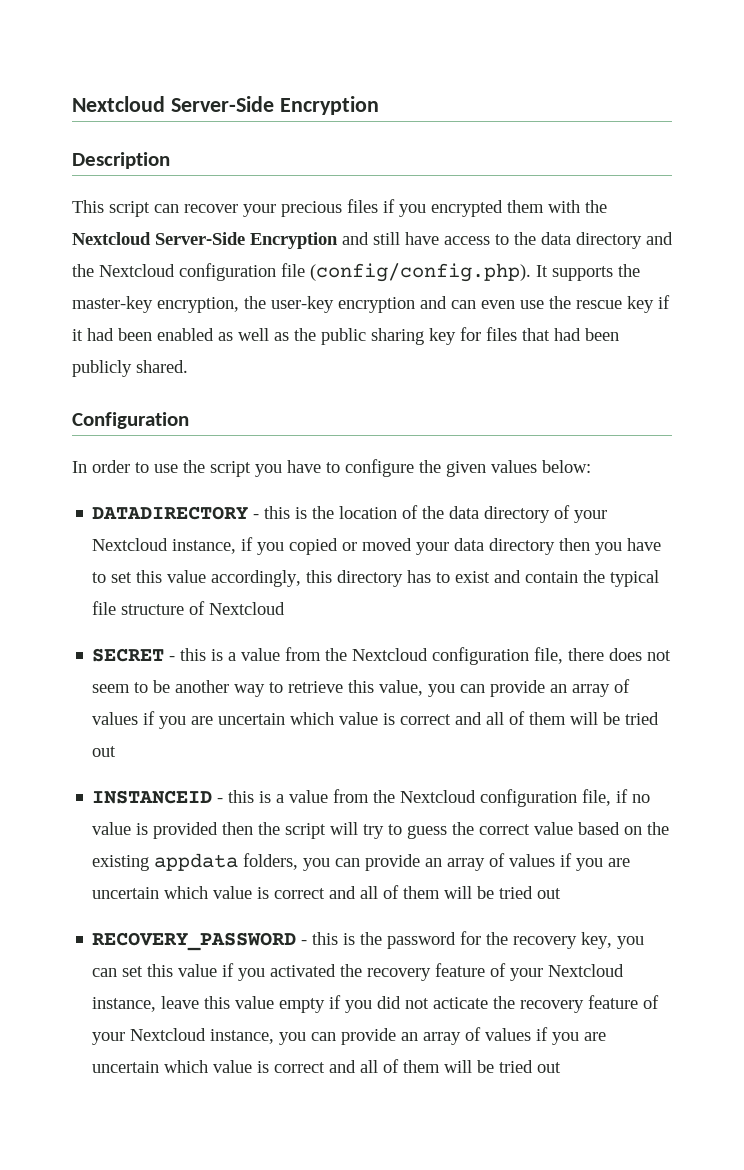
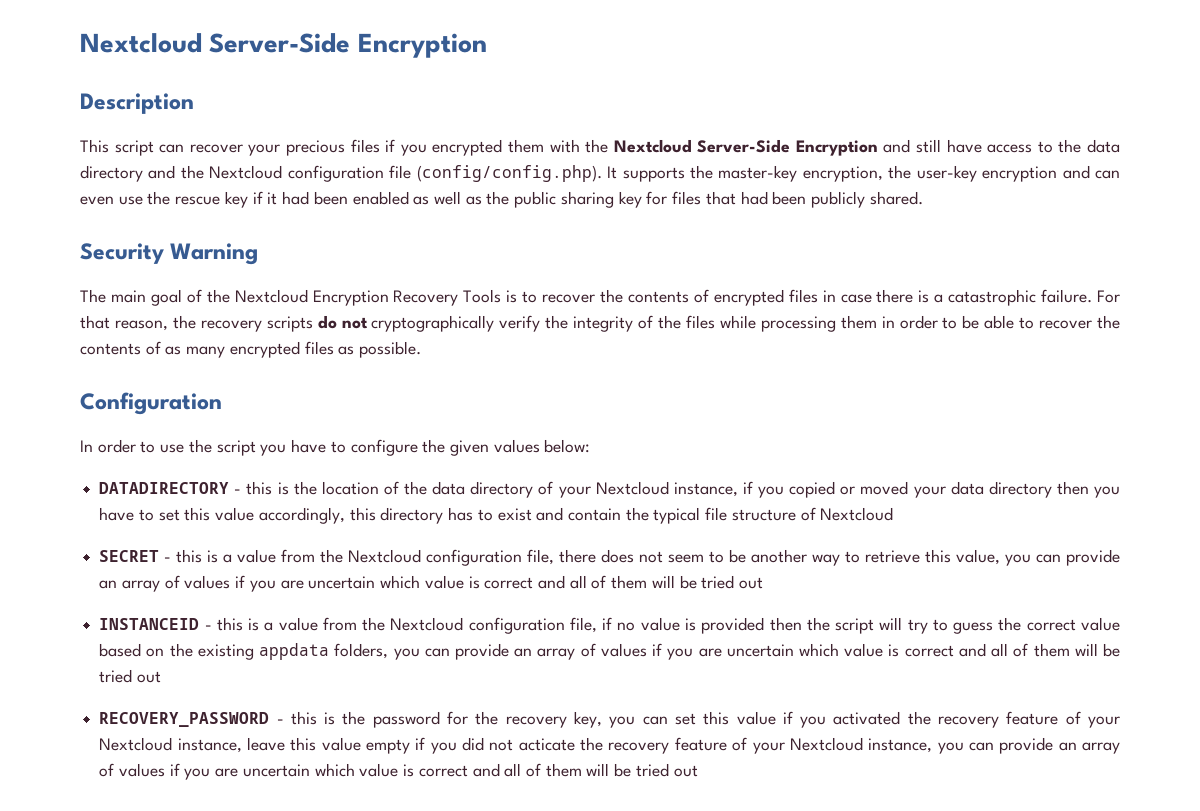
+ Security Warning
+ The main goal of the Nextcloud Encryption Recovery Tools is to recover the contents of encrypted files in case there is a catastrophic failure. For that reason, the recovery scripts do not cryptographically verify the integrity of the files while processing them in order to be able to recover the contents of as many encrypted files as possible.

